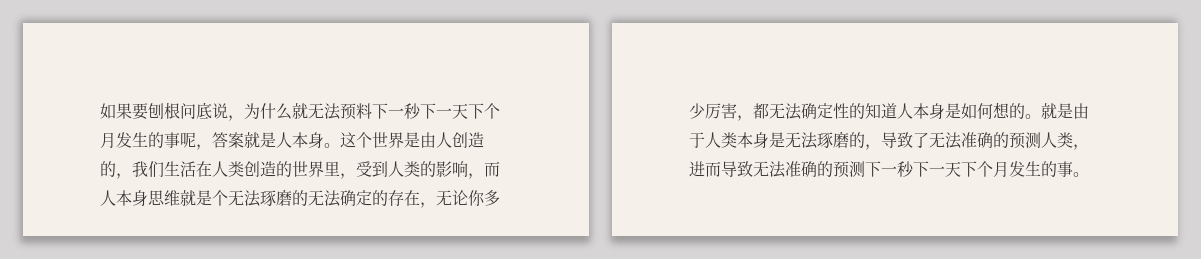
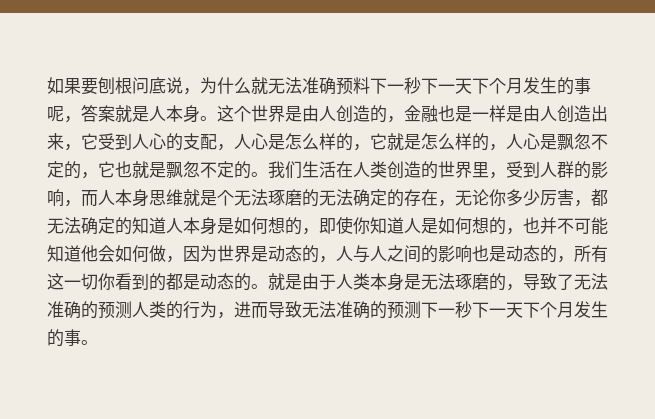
- 如果要刨根问底说，为什么就无法预料下一秒下一天下个月发生的事呢，答案就是人本身。
+ 如果要刨根问底说，为什么就无法准确预料下一秒下一天下个月发生的事呢，答案就是人本身。
- 这个世界是由人创造的，我们生活在人类创造的世界里，受到人类的影响，而人本身思维就是个无法琢磨的无法确定的存在，无论你多少厉害，都无法确定性的知道人本身是如何想的。
+ 这个世界是由人创造的，金融也是一样是由人创造出来，它受到人心的支配，人心是怎么样的，它就是怎么样的，人心是飘忽不定的，它也就是飘忽不定的。我们生活在人类创造的世界里，受到人群的影响，而人本身思维就是个无法琢磨的无法确定的存在，无论你多少厉害，都无法确定的知道人本身是如何想的，即使你知道人是如何想的，也并不可能知道他会如何做，因为世界是动态的，人与人之间的影响也是动态的，所有这一切你看到的都是动态的。
- 就是由于人类本身是无法琢磨的，导致了无法准确的预测人类，进而导致无法准确的预测下一秒下一天下个月发生的事。
+ 就是由于人类本身是无法琢磨的，导致了无法准确的预测人类的行为，进而导致无法准确的预测下一秒下一天下个月发生的事。

